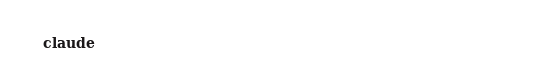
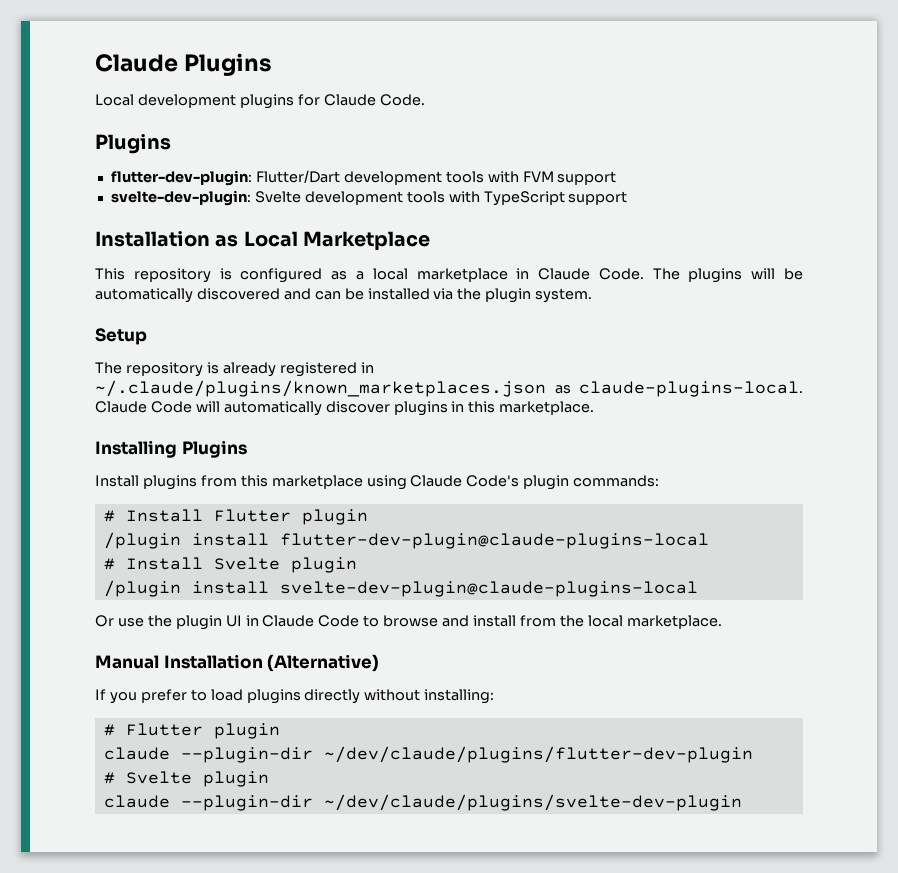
- claude
+ Claude Plugins
+ Local development plugins for Claude Code.
+ Plugins
+ flutter-dev-plugin: Flutter/Dart development tools with FVM support
+ svelte-dev-plugin: Svelte development tools with TypeScript support
+ Installation as Local Marketplace
+ This repository is configured as a local marketplace in Claude Code. The plugins will be automatically discovered and can be installed via the plugin system.
+ Setup
+ The repository is already registered in ~/.claude/plugins/known_marketplaces.json as claude-plugins-local. Claude Code will automatically discover plugins in this marketplace.
+ Installing Plugins
+ Install plugins from this marketplace using Claude Code's plugin commands:
+ # Install Flutter plugin
+ /plugin install flutter-dev-plugin@claude-plugins-local
+ # Install Svelte plugin
+ /plugin install svelte-dev-plugin@claude-plugins-local
+ Or use the plugin UI in Claude Code to browse and install from the local marketplace.
+ Manual Installation (Alternative)
+ If you prefer to load plugins directly without installing:
+ # Flutter plugin
+ claude --plugin-dir ~/dev/claude/plugins/flutter-dev-plugin
+ # Svelte plugin
+ claude --plugin-dir ~/dev/claude/plugins/svelte-dev-plugin

